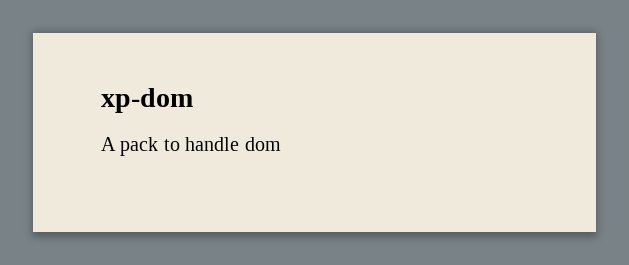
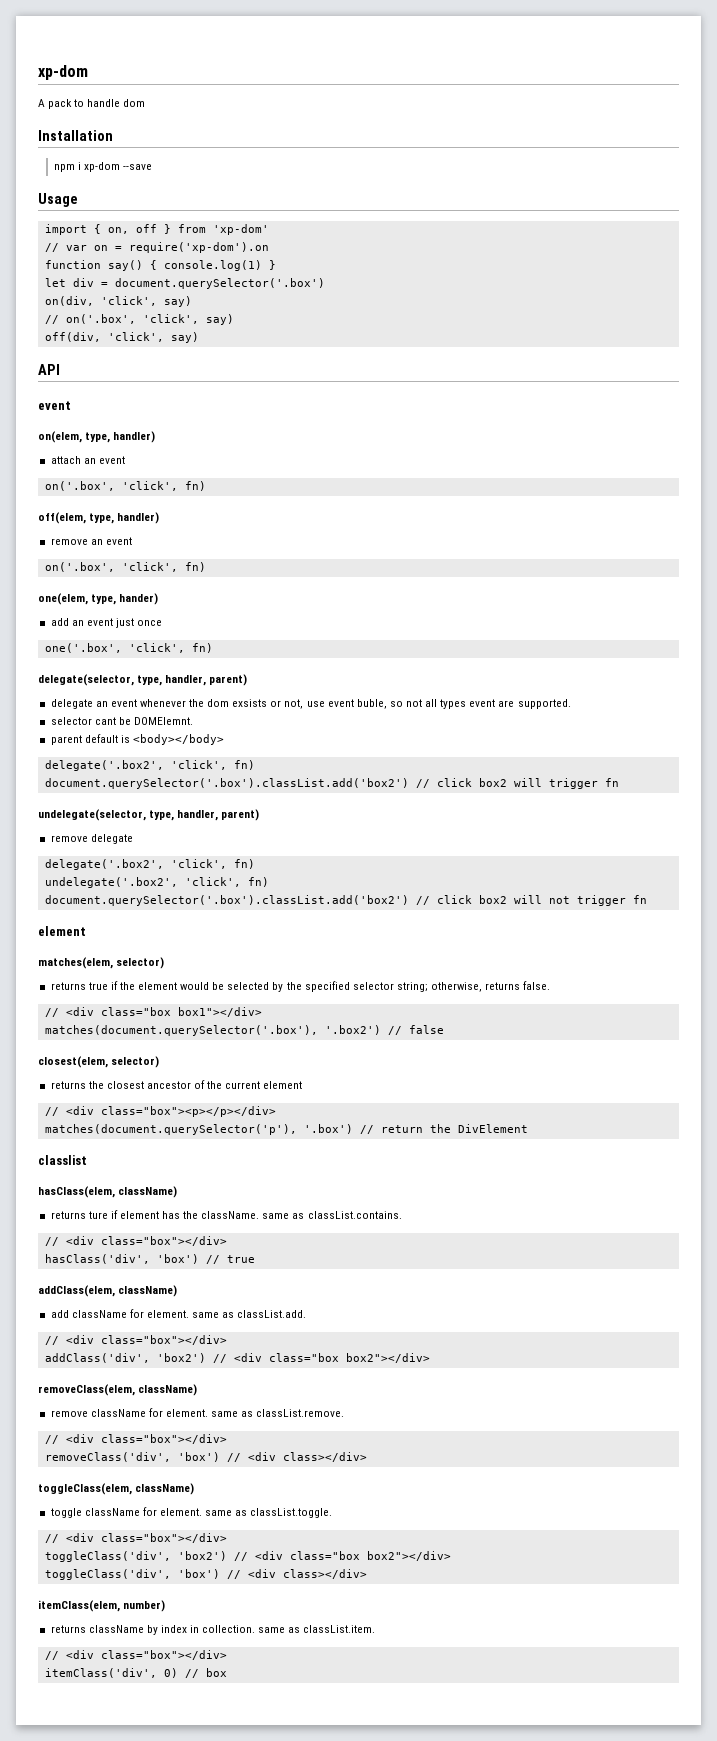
+ Installation
+ npm i xp-dom --save
+ Usage
+ import { on, off } from 'xp-dom'
+ // var on = require('xp-dom').on
+ function say() { console.log(1) }
+ let div = document.querySelector('.box')
+ on(div, 'click', say)
+ // on('.box', 'click', say)
+ off(div, 'click', say)
+ API
+ event
+ on(elem, type, handler)
+ attach an event
+ on('.box', 'click', fn)
+ off(elem, type, handler)
+ remove an event
+ on('.box', 'click', fn)
+ one(elem, type, hander)
+ add an event just once
+ one('.box', 'click', fn)
+ delegate(selector, type, handler, parent)
+ delegate an event whenever the dom exsists or not, use event buble, so not all types event are supported.
+ selector cant be DOMElemnt.
+ parent default is <body></body>
+ delegate('.box2', 'click', fn)
+ document.querySelector('.box').classList.add('box2') // click box2 will trigger fn
+ undelegate(selector, type, handler, parent)
+ remove delegate
+ delegate('.box2', 'click', fn)
+ undelegate('.box2', 'click', fn)
+ document.querySelector('.box').classList.add('box2') // click box2 will not trigger fn
+ element
+ matches(elem, selector)
+ returns true if the element would be selected by the specified selector string; otherwise, returns false.
+ // <div class="box box1"></div>
+ matches(document.querySelector('.box'), '.box2') // false
+ closest(elem, selector)
+ returns the closest ancestor of the current element
+ // <div class="box"><p></p></div>
+ matches(document.querySelector('p'), '.box') // return the DivElement
+ classlist
+ hasClass(elem, className)
+ returns ture if element has the className. same as classList.contains.
+ // <div class="box"></div>
+ hasClass('div', 'box') // true
+ addClass(elem, className)
+ add className for element. same as classList.add.
+ // <div class="box"></div>
+ addClass('div', 'box2') // <div class="box box2"></div>
+ removeClass(elem, className)
+ remove className for element. same as classList.remove.
+ // <div class="box"></div>
+ removeClass('div', 'box') // <div class></div>
+ toggleClass(elem, className)
+ toggle className for element. same as classList.toggle.
+ // <div class="box"></div>
+ toggleClass('div', 'box2') // <div class="box box2"></div>
+ toggleClass('div', 'box') // <div class></div>
+ itemClass(elem, number)
+ returns className by index in collection. same as classList.item.
+ // <div class="box"></div>
+ itemClass('div', 0) // box

